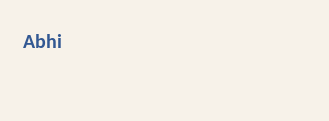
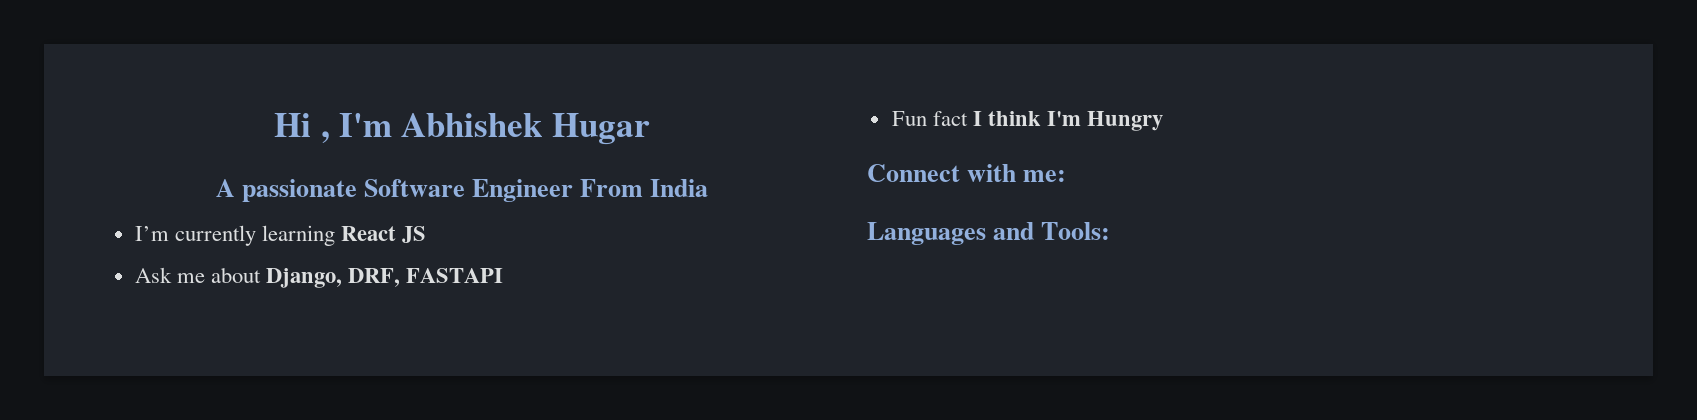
- Abhi
+ Hi , I'm Abhishek Hugar
+ A passionate Software Engineer From India
+ I’m currently learning React JS
+ Ask me about Django, DRF, FASTAPI
+ Fun fact I think I'm Hungry
+ Connect with me:
+ Languages and Tools:

